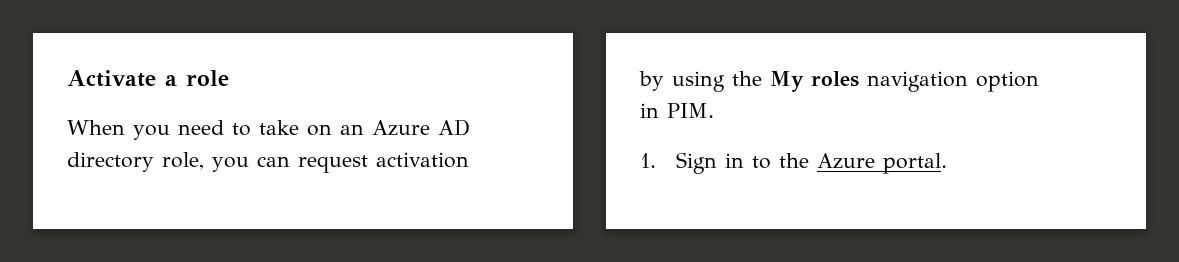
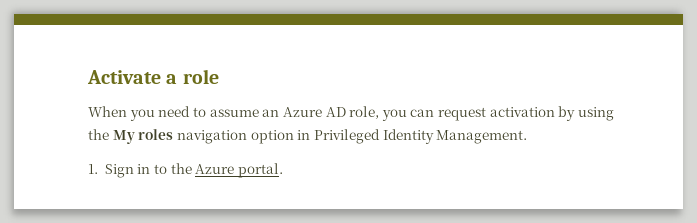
- When you need to take on an Azure AD directory role, you can request activation by using the My roles navigation option in PIM.
+ When you need to assume an Azure AD role, you can request activation by using the My roles navigation option in Privileged Identity Management.

